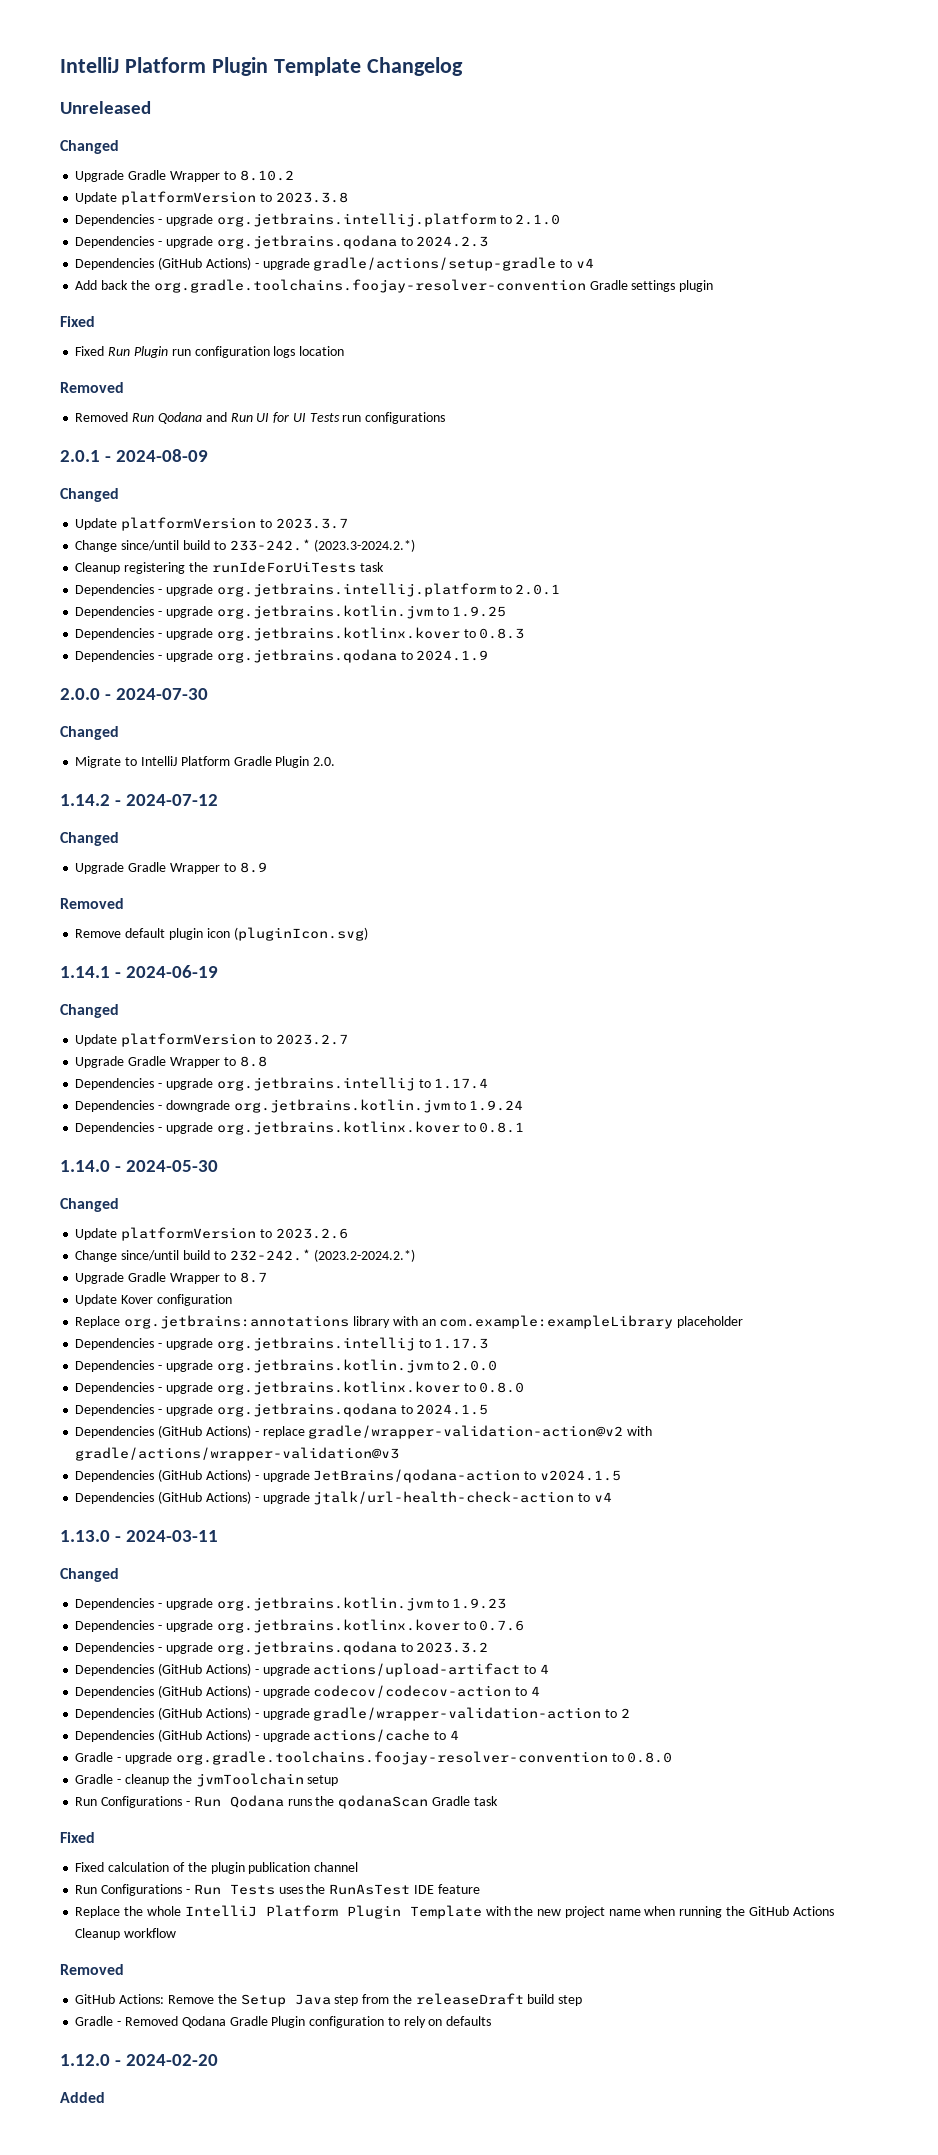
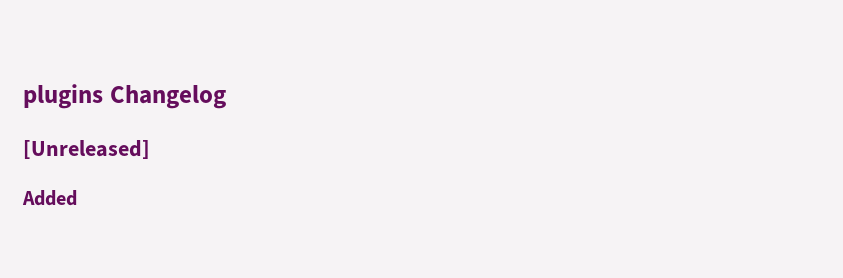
- IntelliJ Platform Plugin Template Changelog
- Unreleased
- Changed
- Upgrade Gradle Wrapper to 8.10.2
- Update platformVersion to 2023.3.8
- Dependencies - upgrade org.jetbrains.intellij.platform to 2.1.0
- Dependencies - upgrade org.jetbrains.qodana to 2024.2.3
- Dependencies (GitHub Actions) - upgrade gradle/actions/setup-gradle to v4
- Add back the org.gradle.toolchains.foojay-resolver-convention Gradle settings plugin
- Fixed
- Fixed Run Plugin run configuration logs location
- Removed
- Removed Run Qodana and Run UI for UI Tests run configurations
- 2.0.1 - 2024-08-09
- Changed
- Update platformVersion to 2023.3.7
- Change since/until build to 233-242.* (2023.3-2024.2.*)
- Cleanup registering the runIdeForUiTests task
- Dependencies - upgrade org.jetbrains.intellij.platform to 2.0.1
- Dependencies - upgrade org.jetbrains.kotlin.jvm to 1.9.25
- Dependencies - upgrade org.jetbrains.kotlinx.kover to 0.8.3
- Dependencies - upgrade org.jetbrains.qodana to 2024.1.9
- 2.0.0 - 2024-07-30
- Changed
- Migrate to IntelliJ Platform Gradle Plugin 2.0.
- 1.14.2 - 2024-07-12
- Changed
- Upgrade Gradle Wrapper to 8.9
- Removed
- Remove default plugin icon (pluginIcon.svg)
- 1.14.1 - 2024-06-19
- Changed
- Update platformVersion to 2023.2.7
- Upgrade Gradle Wrapper to 8.8
- Dependencies - upgrade org.jetbrains.intellij to 1.17.4
- Dependencies - downgrade org.jetbrains.kotlin.jvm to 1.9.24
- Dependencies - upgrade org.jetbrains.kotlinx.kover to 0.8.1
- 1.14.0 - 2024-05-30
- Changed
- Update platformVersion to 2023.2.6
- Change since/until build to 232-242.* (2023.2-2024.2.*)
- Upgrade Gradle Wrapper to 8.7
- Update Kover configuration
- Replace org.jetbrains:annotations library with an com.example:exampleLibrary placeholder
- Dependencies - upgrade org.jetbrains.intellij to 1.17.3
- Dependencies - upgrade org.jetbrains.kotlin.jvm to 2.0.0
- Dependencies - upgrade org.jetbrains.kotlinx.kover to 0.8.0
- Dependencies - upgrade org.jetbrains.qodana to 2024.1.5
- Dependencies (GitHub Actions) - replace gradle/wrapper-validation-action@v2 with gradle/actions/wrapper-validation@v3
- Dependencies (GitHub Actions) - upgrade JetBrains/qodana-action to v2024.1.5
- Dependencies (GitHub Actions) - upgrade jtalk/url-health-check-action to v4
- 1.13.0 - 2024-03-11
- Changed
- Dependencies - upgrade org.jetbrains.kotlin.jvm to 1.9.23
- Dependencies - upgrade org.jetbrains.kotlinx.kover to 0.7.6
- Dependencies - upgrade org.jetbrains.qodana to 2023.3.2
- Dependencies (GitHub Actions) - upgrade actions/upload-artifact to 4
- Dependencies (GitHub Actions) - upgrade codecov/codecov-action to 4
- Dependencies (GitHub Actions) - upgrade gradle/wrapper-validation-action to 2
- Dependencies (GitHub Actions) - upgrade actions/cache to 4
- Gradle - upgrade org.gradle.toolchains.foojay-resolver-convention to 0.8.0
- Gradle - cleanup the jvmToolchain setup
- Run Configurations - Run Qodana runs the qodanaScan Gradle task
- Fixed
- Fixed calculation of the plugin publication channel
- Run Configurations - Run Tests uses the RunAsTest IDE feature
- Replace the whole IntelliJ Platform Plugin Template with the new project name when running the GitHub Actions Cleanup workflow
- Removed
- GitHub Actions: Remove the Setup Java step from the releaseDraft build step
- Gradle - Removed Qodana Gradle Plugin configuration to rely on defaults
- 1.12.0 - 2024-02-20
+ plugins Changelog
+ [Unreleased]

